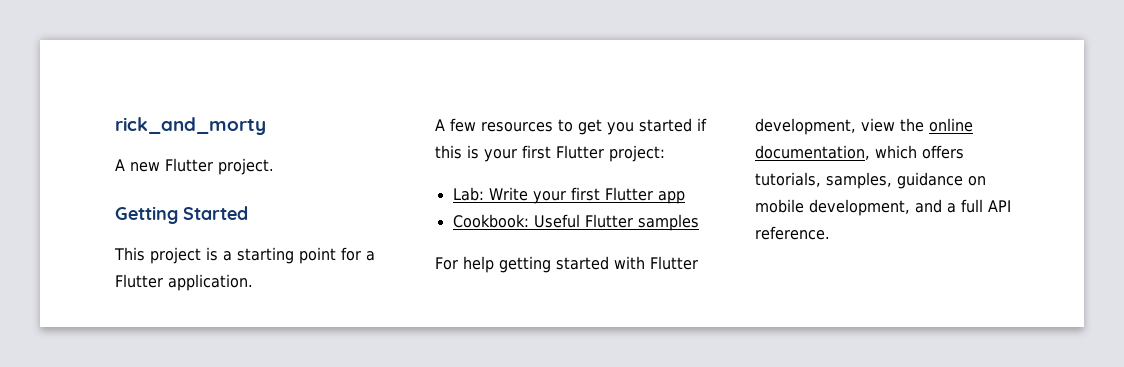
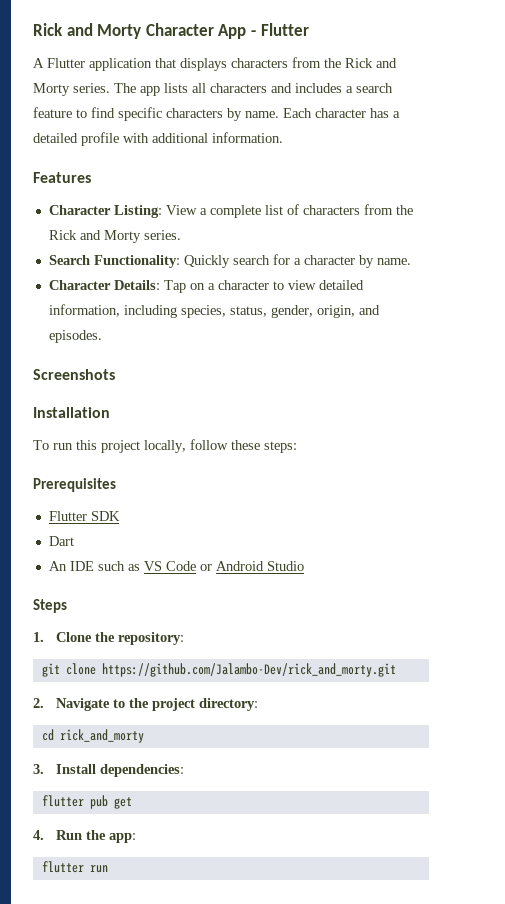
- rick_and_morty
- A new Flutter project.
- Getting Started
- This project is a starting point for a Flutter application.
- A few resources to get you started if this is your first Flutter project:
- Lab: Write your first Flutter app
- Cookbook: Useful Flutter samples
- For help getting started with Flutter development, view the online documentation, which offers tutorials, samples, guidance on mobile development, and a full API reference.
+ Rick and Morty Character App - Flutter
+ A Flutter application that displays characters from the Rick and Morty series. The app lists all characters and includes a search feature to find specific characters by name. Each character has a detailed profile with additional information.
+ Features
+ Character Listing: View a complete list of characters from the Rick and Morty series.
+ Search Functionality: Quickly search for a character by name.
+ Character Details: Tap on a character to view detailed information, including species, status, gender, origin, and episodes.
+ Screenshots
+ Installation
+ To run this project locally, follow these steps:
+ Prerequisites
+ Flutter SDK
+ Dart
+ An IDE such as VS Code or Android Studio
+ Steps
+ 1. Clone the repository:
+ git clone https://github.com/Jalambo-Dev/rick_and_morty.git
+ 2. Navigate to the project directory:
+ cd rick_and_morty
+ 3. Install dependencies:
+ flutter pub get
+ 4. Run the app:
+ flutter run

